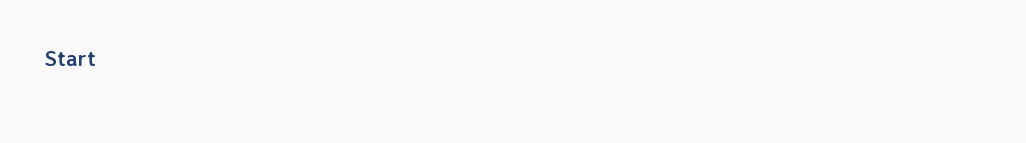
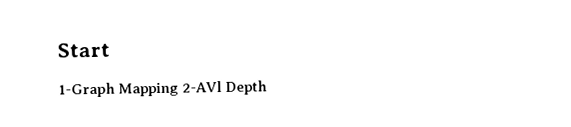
+ 1-Graph Mapping 2-AVl Depth

